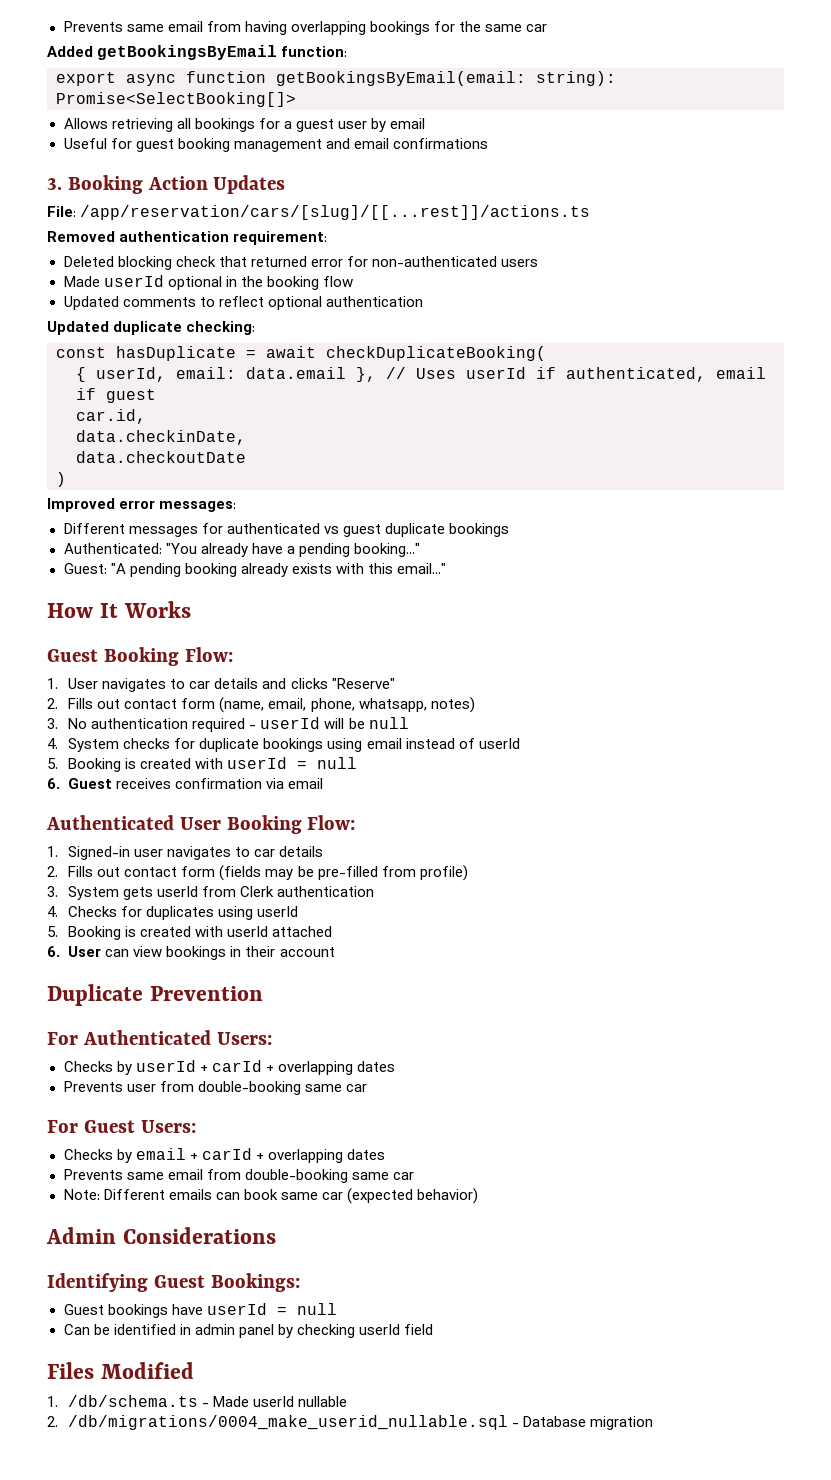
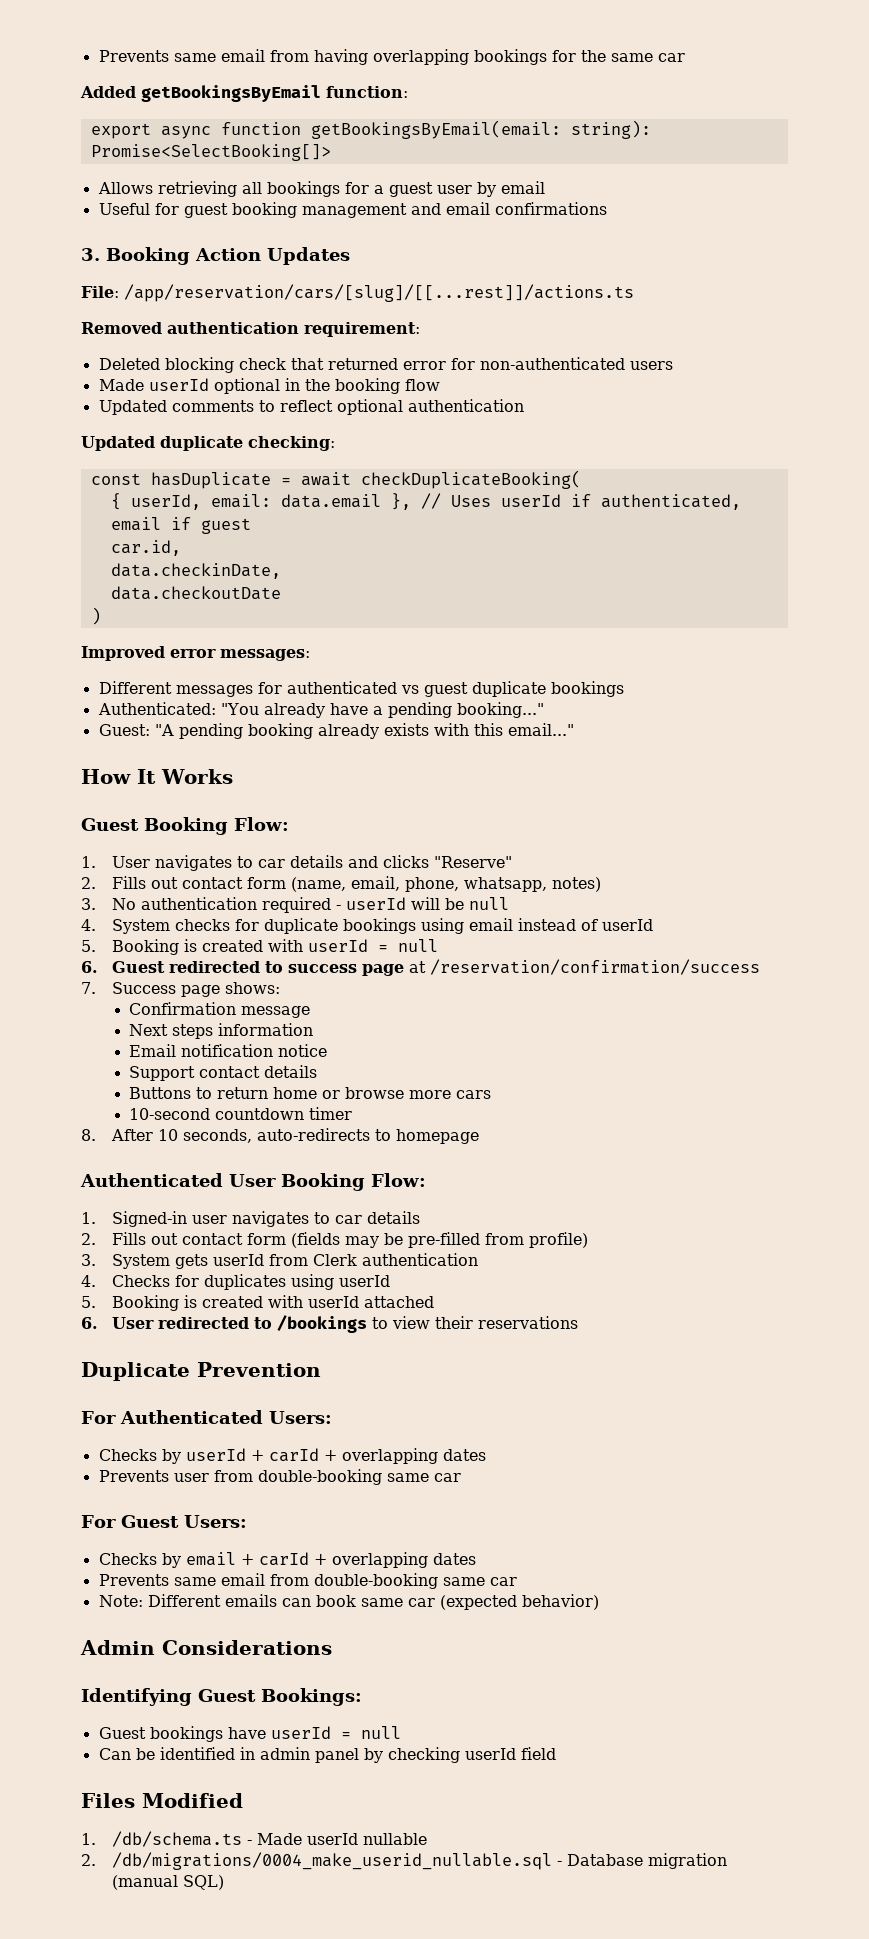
- 6. Guest receives confirmation via email
+ 6. Guest redirected to success page at /reservation/confirmation/success
+ 7. Success page shows:
+ Confirmation message
+ Next steps information
+ Email notification notice
+ Support contact details
+ Buttons to return home or browse more cars
+ 10-second countdown timer
+ 8. After 10 seconds, auto-redirects to homepage
- 6. User can view bookings in their account
+ 6. User redirected to /bookings to view their reservations
- 2. /db/migrations/0004_make_userid_nullable.sql - Database migration
+ 2. /db/migrations/0004_make_userid_nullable.sql - Database migration (manual SQL)

